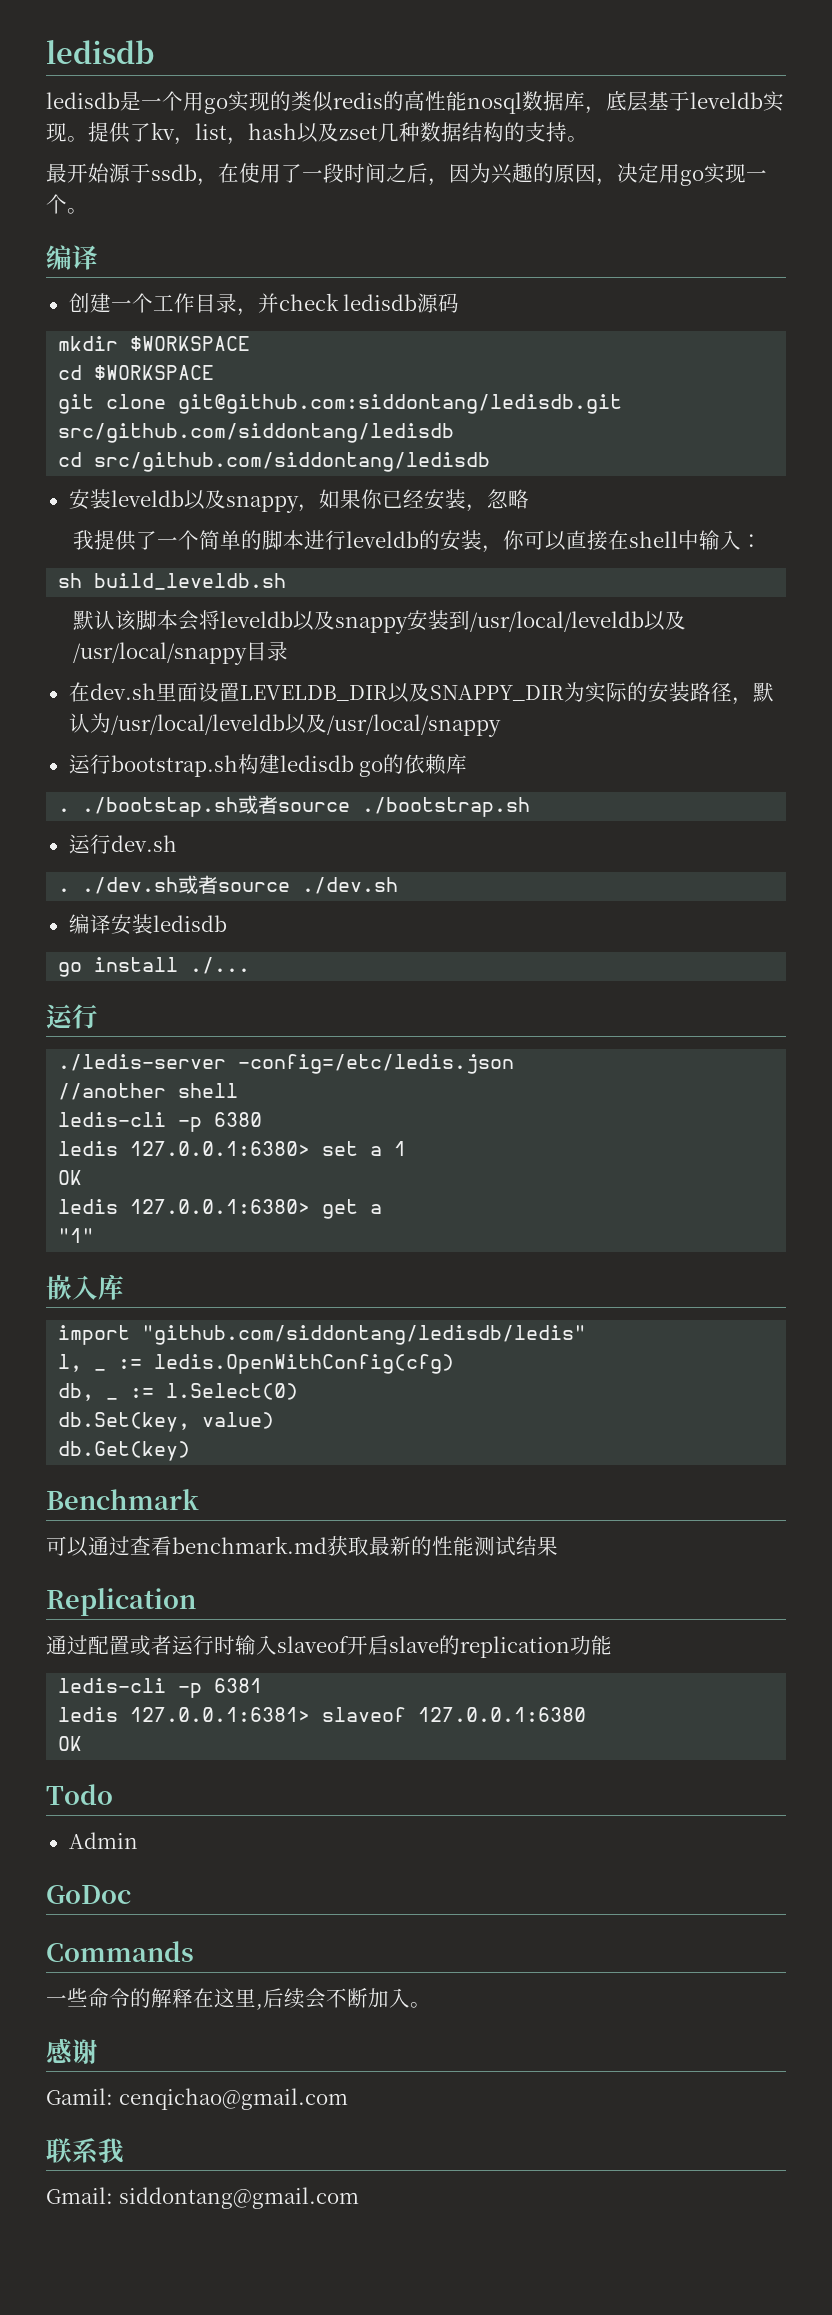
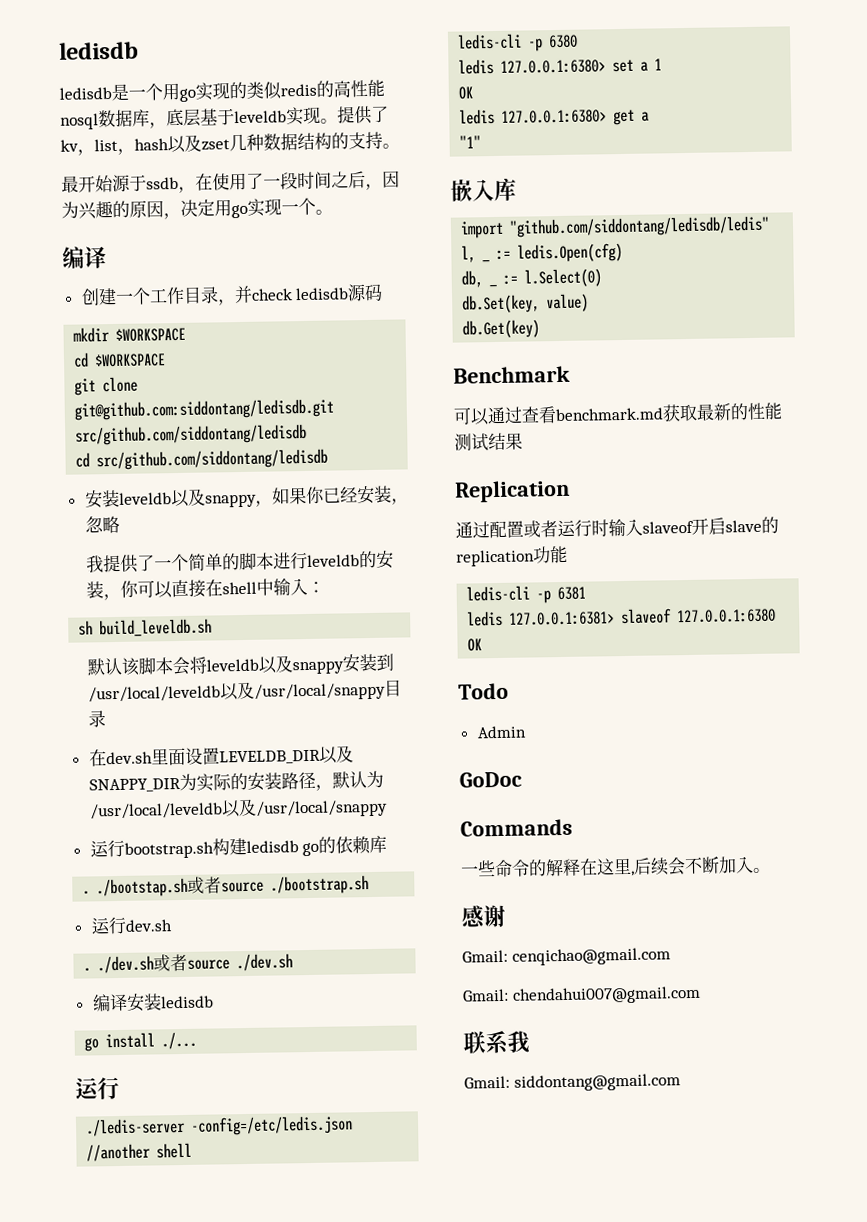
- l, _ := ledis.OpenWithConfig(cfg)
+ l, _ := ledis.Open(cfg)
- Gamil: cenqichao@gmail.com
+ Gmail: cenqichao@gmail.com
+ Gmail: chendahui007@gmail.com

